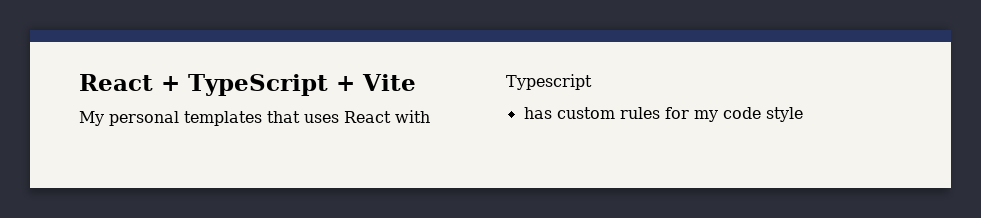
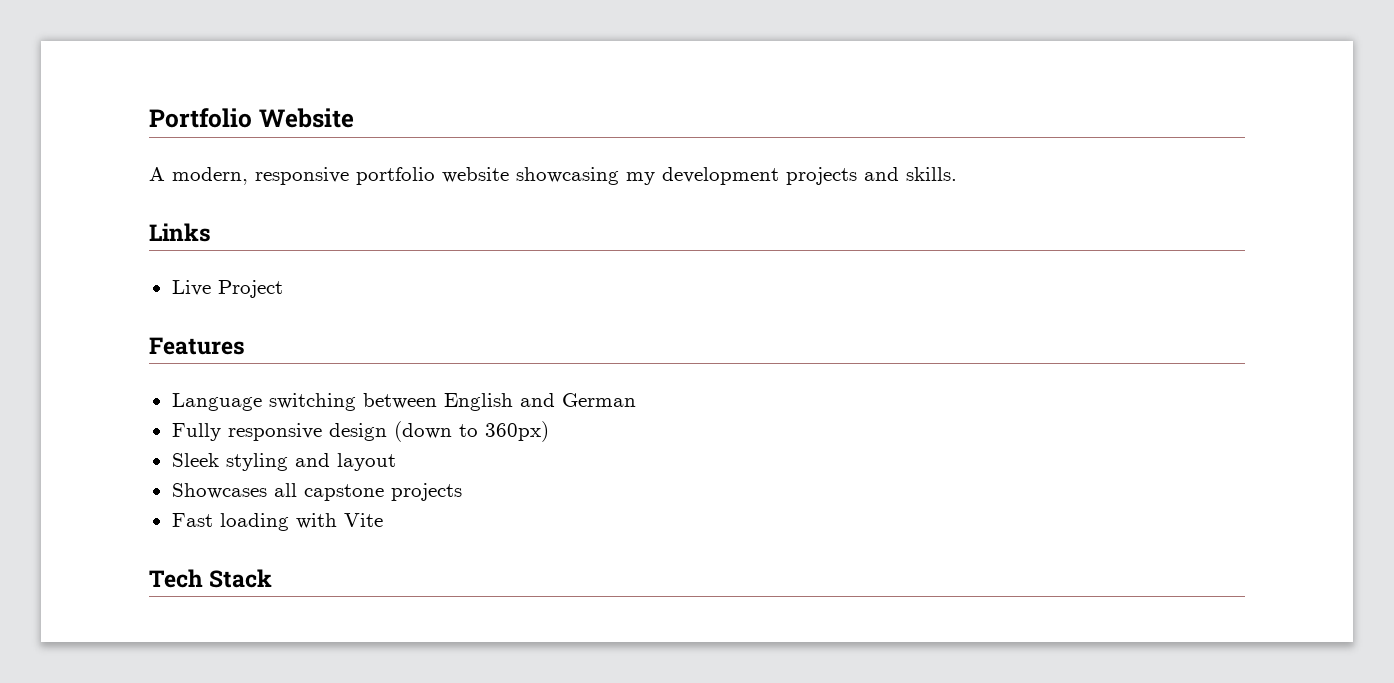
- React + TypeScript + Vite
- My personal templates that uses React with Typescript
- has custom rules for my code style
+ Portfolio Website
+ A modern, responsive portfolio website showcasing my development projects and skills.
+ Links
+ Live Project
+ Features
+ Language switching between English and German
+ Fully responsive design (down to 360px)
+ Sleek styling and layout
+ Showcases all capstone projects
+ Fast loading with Vite
+ Tech Stack

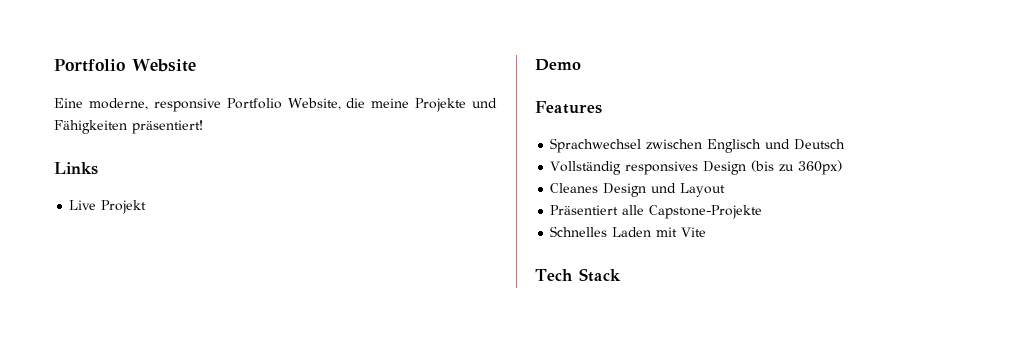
- A modern, responsive portfolio website showcasing my development projects and skills.
+ Eine moderne, responsive Portfolio Website, die meine Projekte und Fähigkeiten präsentiert!
- Live Project
+ Live Projekt
+ Demo
- Language switching between English and German
- Fully responsive design (down to 360px)
- Sleek styling and layout
- Showcases all capstone projects
- Fast loading with Vite
+ Sprachwechsel zwischen Englisch und Deutsch
+ Vollständig responsives Design (bis zu 360px)
+ Cleanes Design und Layout
+ Präsentiert alle Capstone-Projekte
+ Schnelles Laden mit Vite

